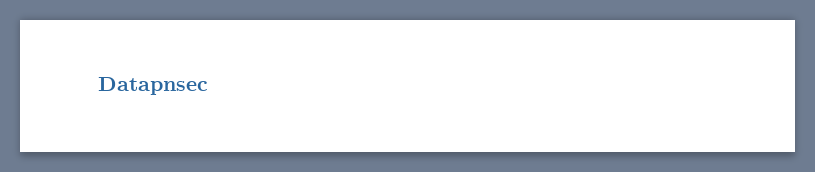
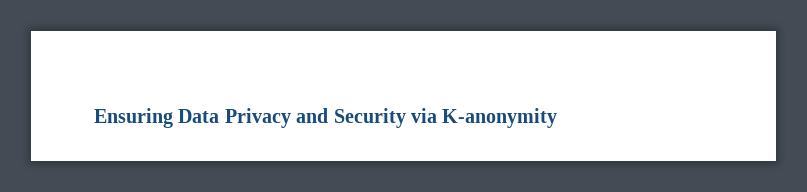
- Datapnsec
+ Ensuring Data Privacy and Security via K-anonymity

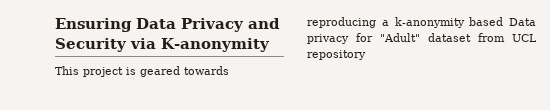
+ This project is geared towards reproducing a k-anonymity based Data privacy for "Adult" dataset from UCL repository

